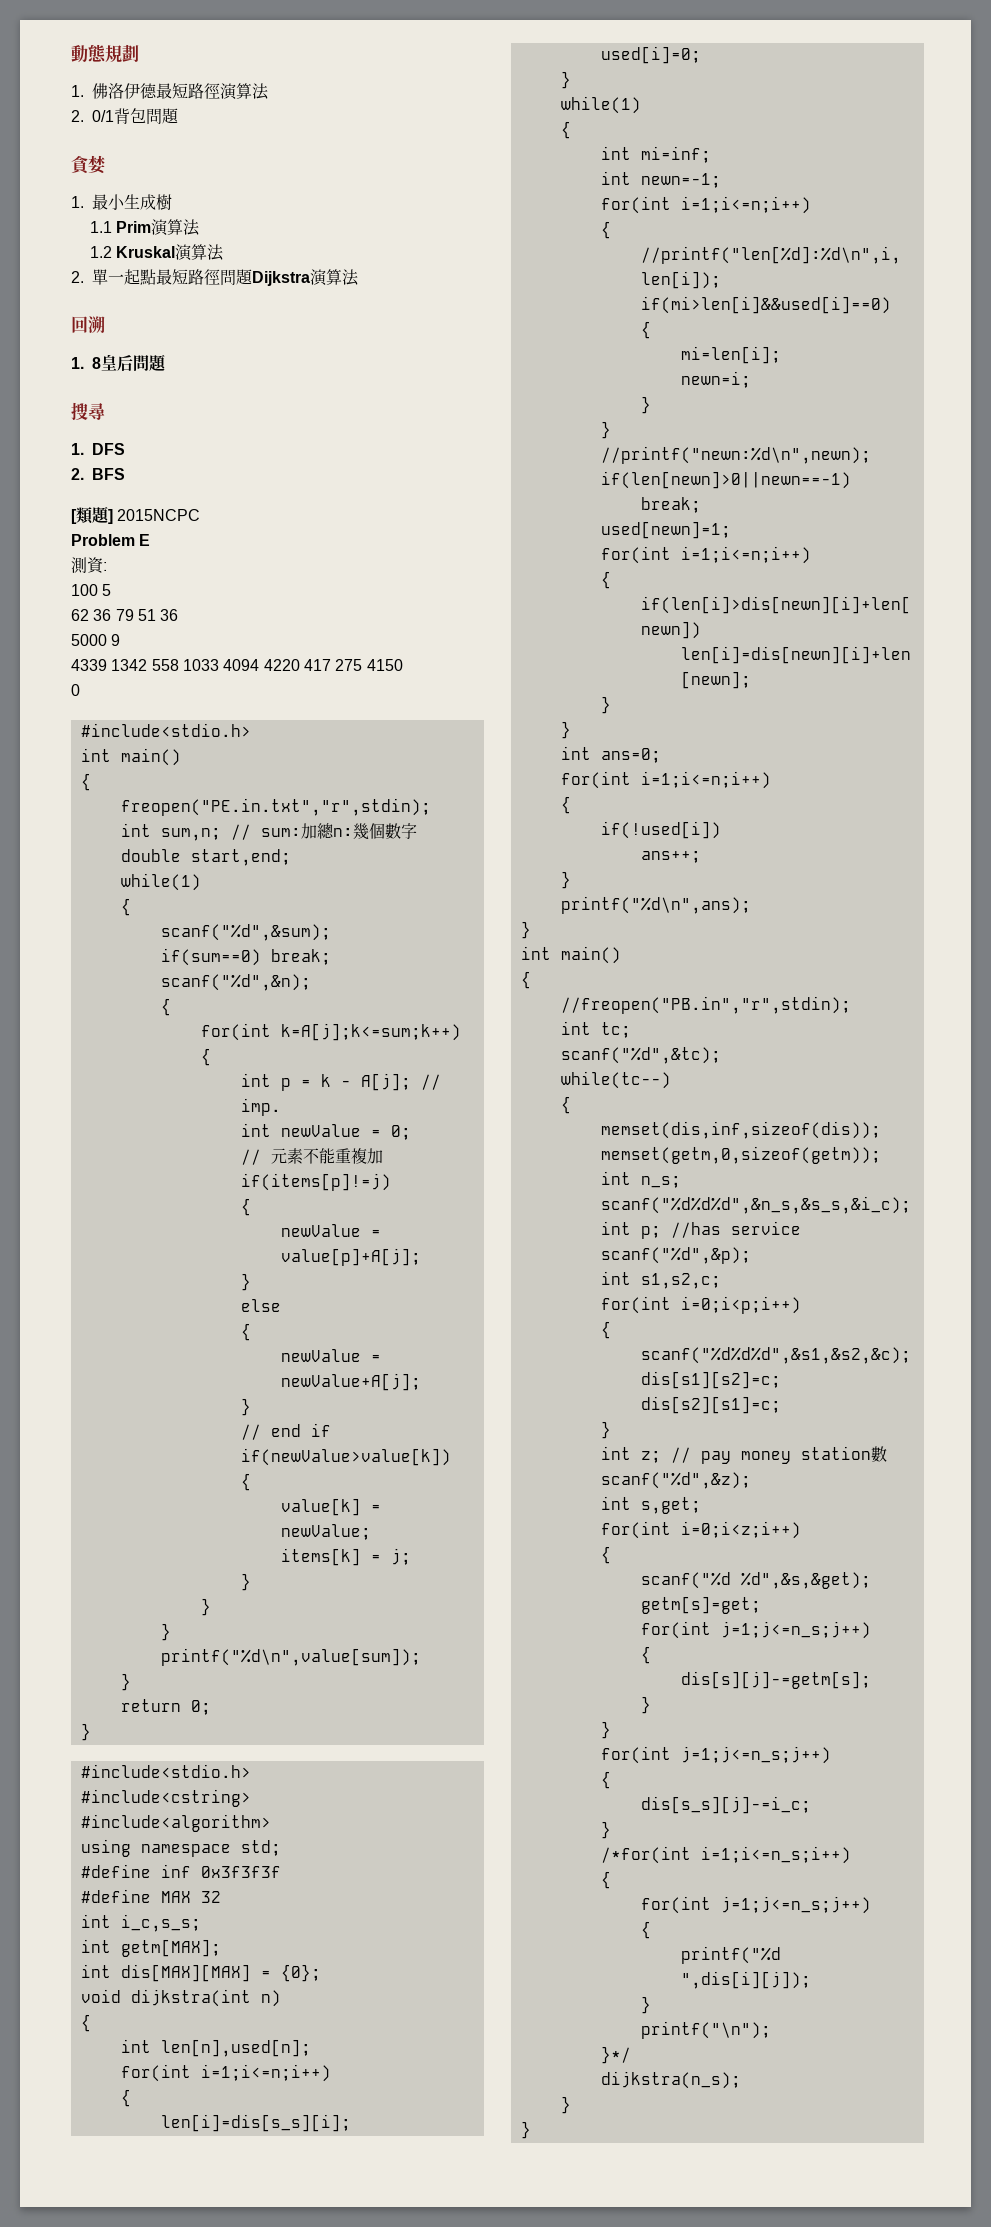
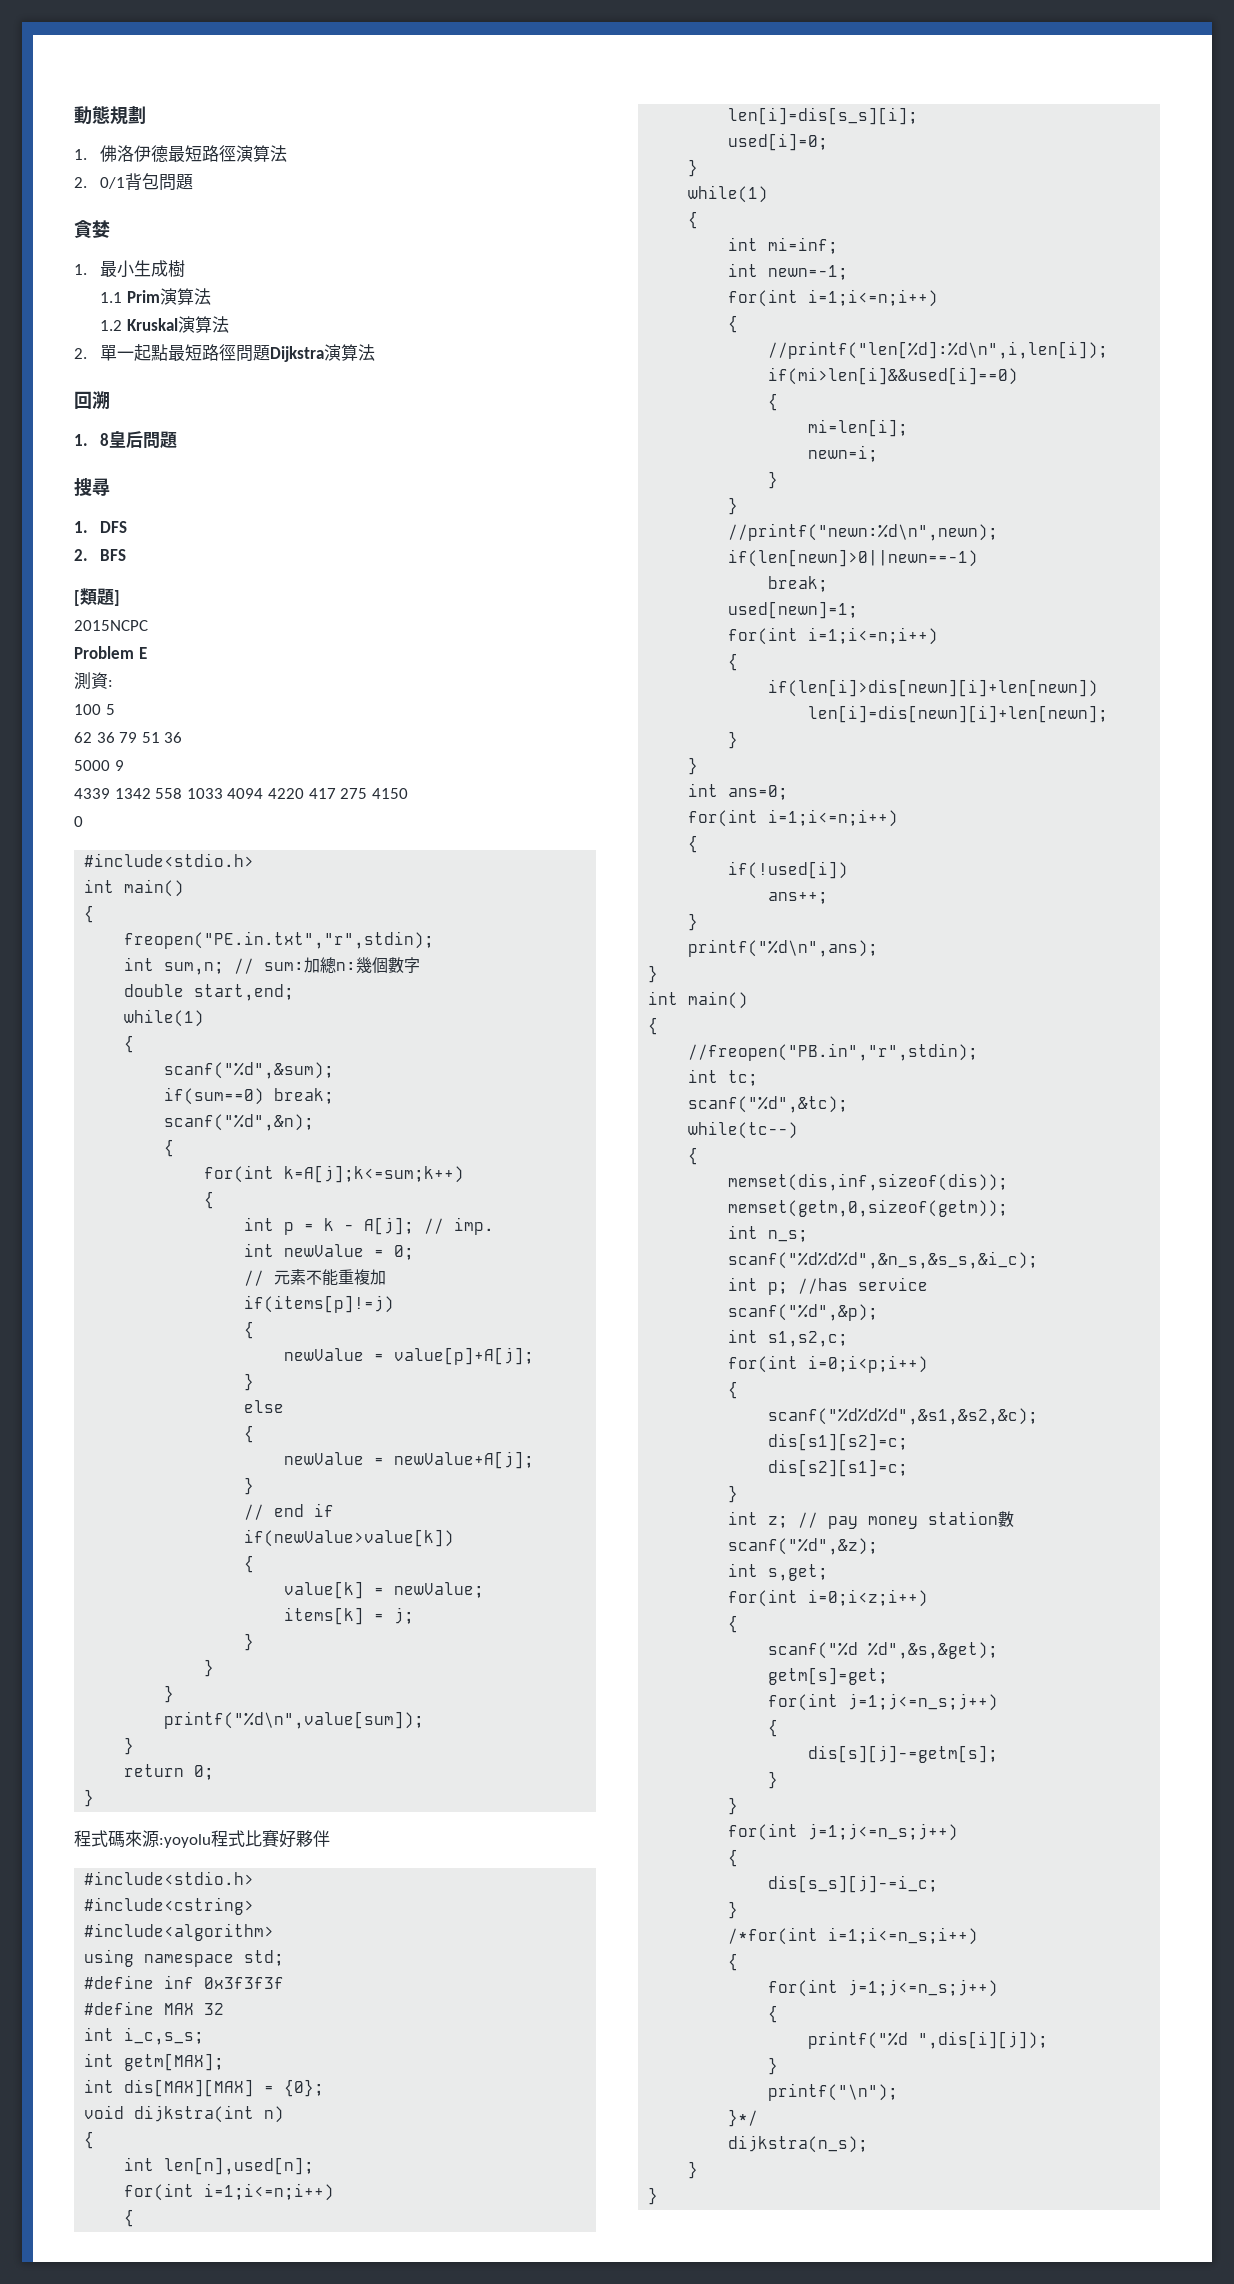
- [類題] 2015NCPC
+ [類題]
+ 2015NCPC
+ 程式碼來源:yoyolu程式比賽好夥伴

